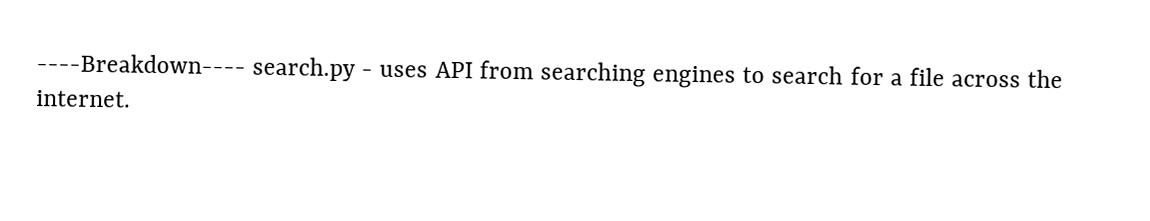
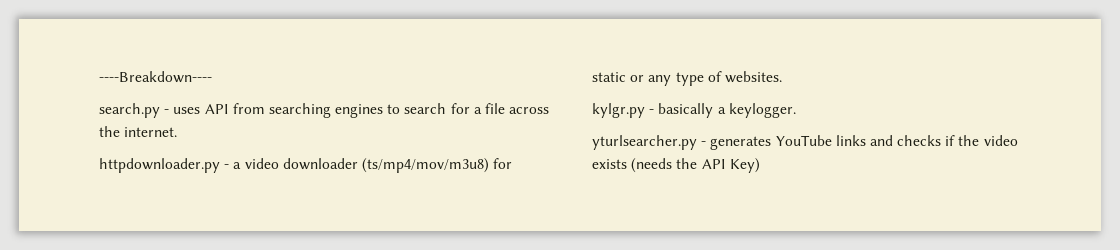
- ----Breakdown---- search.py - uses API from searching engines to search for a file across the internet.
+ ----Breakdown----
+ search.py - uses API from searching engines to search for a file across the internet.
+ httpdownloader.py - a video downloader (ts/mp4/mov/m3u8) for static or any type of websites.
+ kylgr.py - basically a keylogger.
+ yturlsearcher.py - generates YouTube links and checks if the video exists (needs the API Key)

